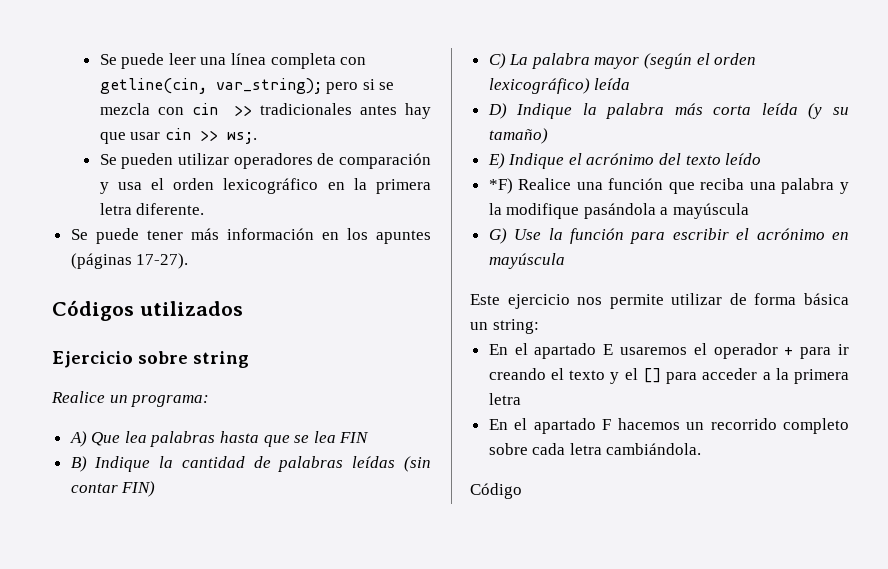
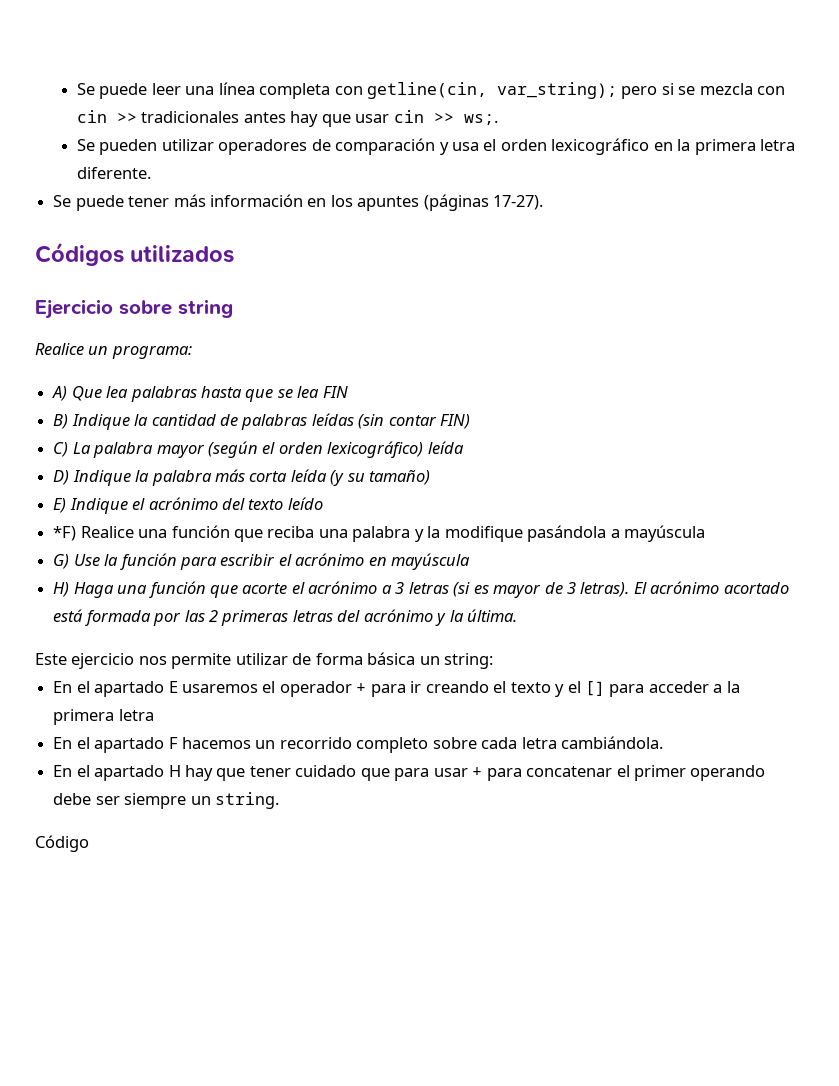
+ H) Haga una función que acorte el acrónimo a 3 letras (si es mayor de 3 letras). El acrónimo acortado está formada por las 2 primeras letras del acrónimo y la última.
+ En el apartado H hay que tener cuidado que para usar + para concatenar el primer operando debe ser siempre un string.

